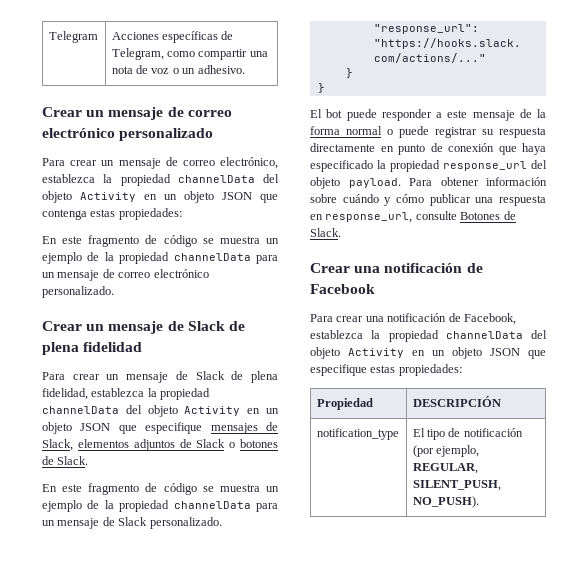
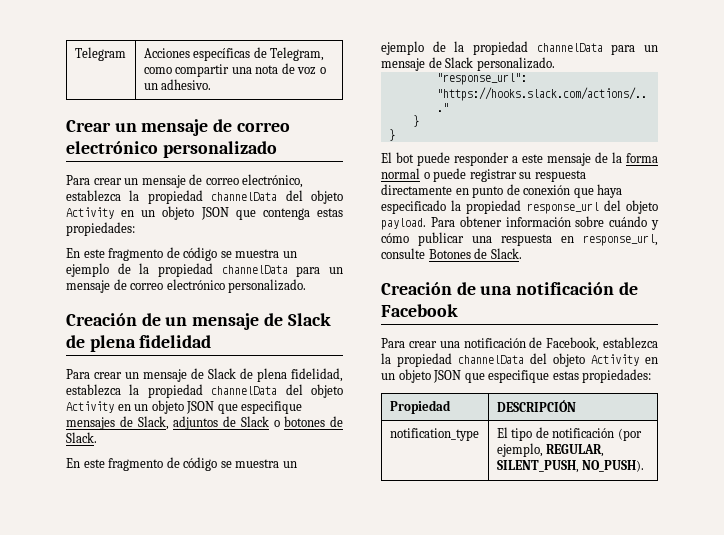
- Crear un mensaje de Slack de plena fidelidad
+ Creación de un mensaje de Slack de plena fidelidad
- Para crear un mensaje de Slack de plena fidelidad, establezca la propiedad channelData del objeto Activity en un objeto JSON que especifique mensajes de Slack, elementos adjuntos de Slack o botones de Slack.
+ Para crear un mensaje de Slack de plena fidelidad, establezca la propiedad channelData del objeto Activity en un objeto JSON que especifique mensajes de Slack, adjuntos de Slack o botones de Slack.
- Crear una notificación de Facebook
+ Creación de una notificación de Facebook

